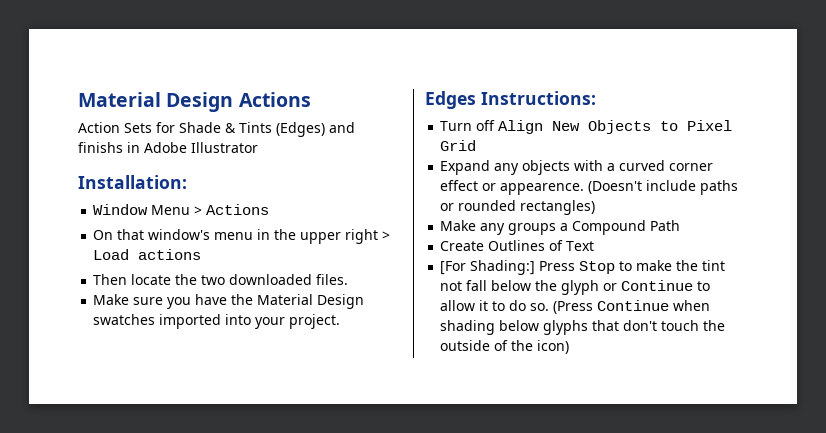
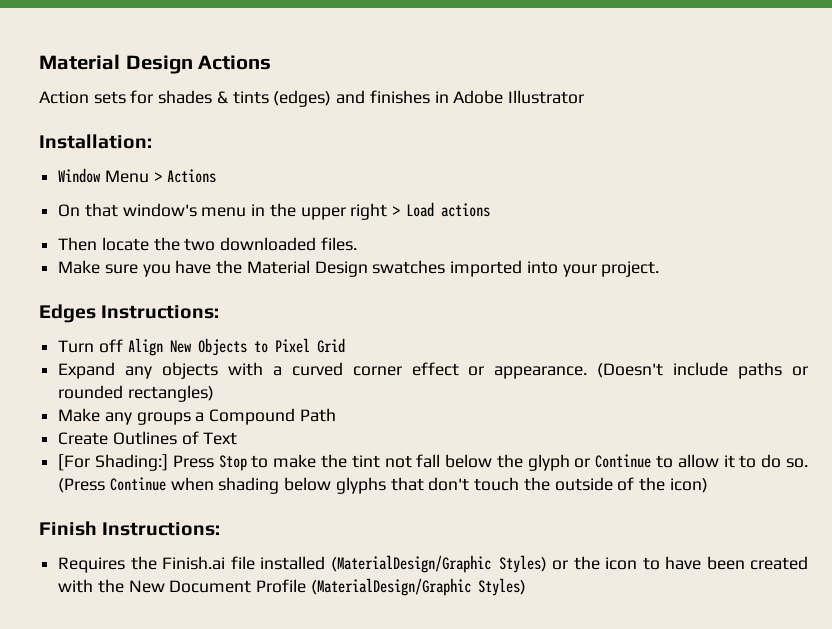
- Action Sets for Shade & Tints (Edges) and finishs in Adobe Illustrator
+ Action sets for shades & tints (edges) and finishes in Adobe Illustrator
- Expand any objects with a curved corner effect or appearence.
+ Expand any objects with a curved corner effect or appearance.
+ Finish Instructions:
+ Requires the Finish.ai file installed (MaterialDesign/Graphic Styles) or the icon to have been created with the New Document Profile (MaterialDesign/Graphic Styles)

